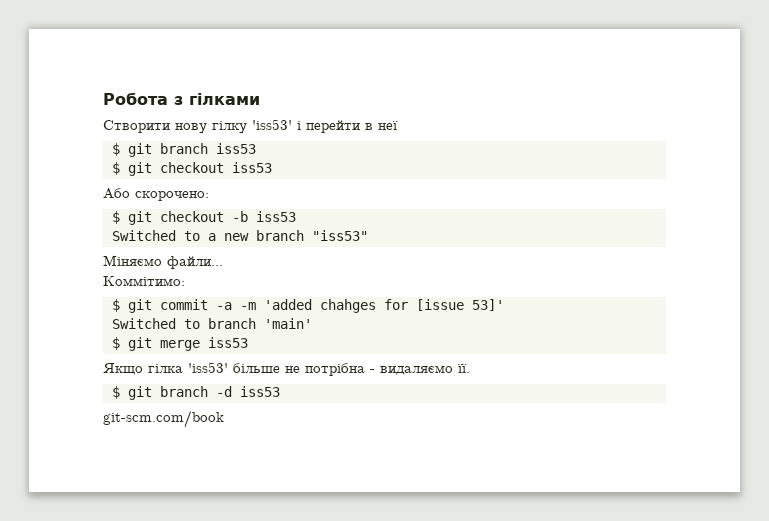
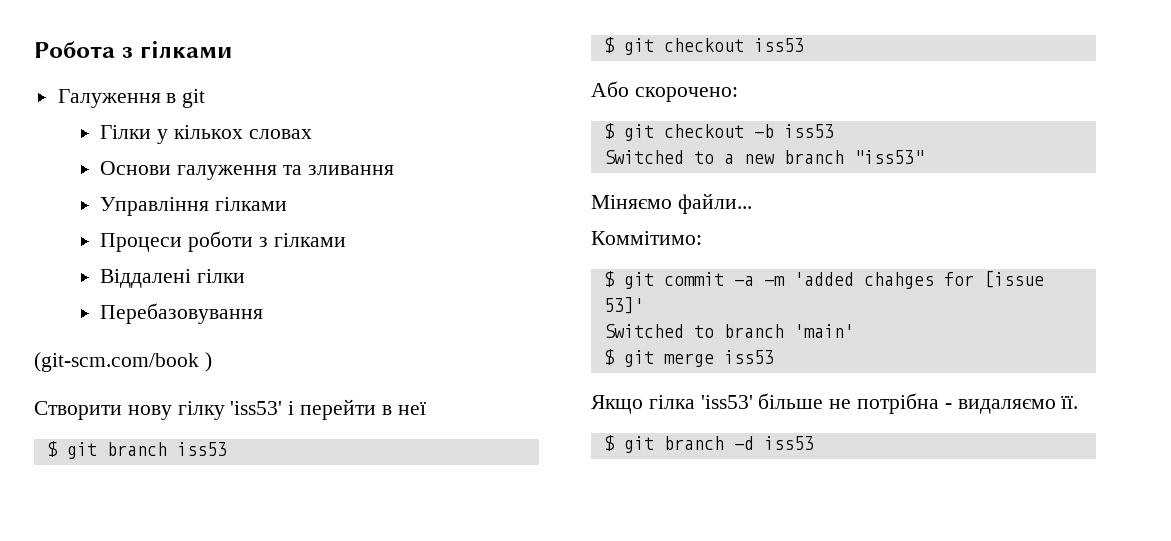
+ Галуження в git
+ Гілки у кількох словах
+ Основи галуження та зливання
+ Управління гілками
+ Процеси роботи з гілками
+ Віддалені гілки
+ Перебазовування
+ (git-scm.com/book )
- git-scm.com/book

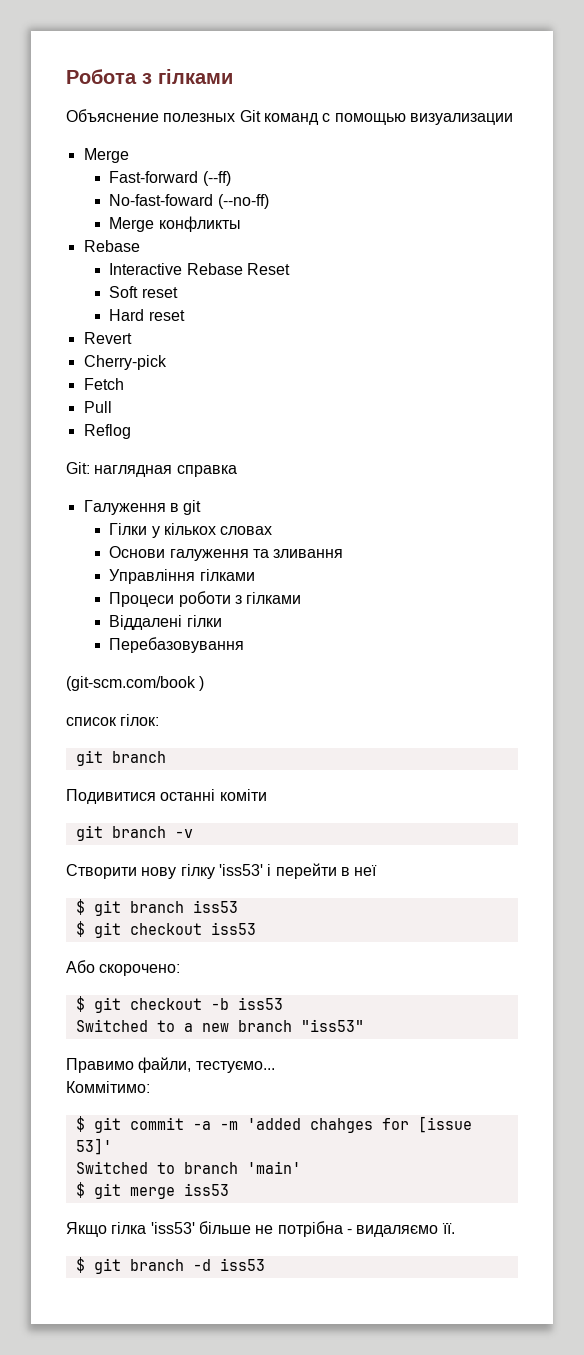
+ Объяснение полезных Git команд с помощью визуализации
+ Merge
+ Fast-forward (--ff)
+ No-fast-foward (--no-ff)
+ Merge конфликты
+ Rebase
+ Interactive Rebase Reset
+ Soft reset
+ Hard reset
+ Revert
+ Cherry-pick
+ Fetch
+ Pull
+ Reflog
+ Git: наглядная справка
+ список гілок:
+ git branch
+ Подивитися останні коміти
+ git branch -v
- Міняємо файли...
+ Правимо файли, тестуємо...

